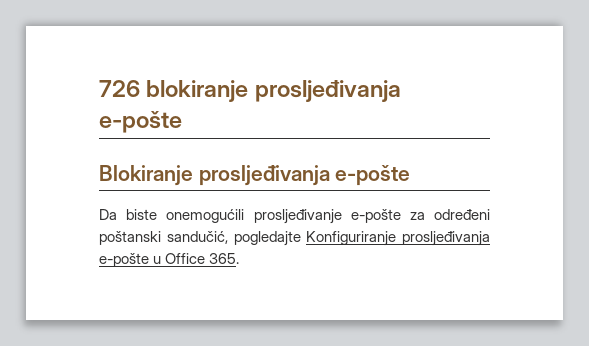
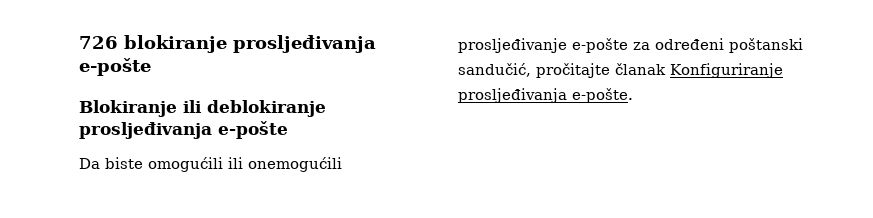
- Blokiranje prosljeđivanja e-pošte
+ Blokiranje ili deblokiranje prosljeđivanja e-pošte
- Da biste onemogućili prosljeđivanje e-pošte za određeni poštanski sandučić, pogledajte Konfiguriranje prosljeđivanja e-pošte u Office 365.
+ Da biste omogućili ili onemogućili prosljeđivanje e-pošte za određeni poštanski sandučić, pročitajte članak Konfiguriranje prosljeđivanja e-pošte.

